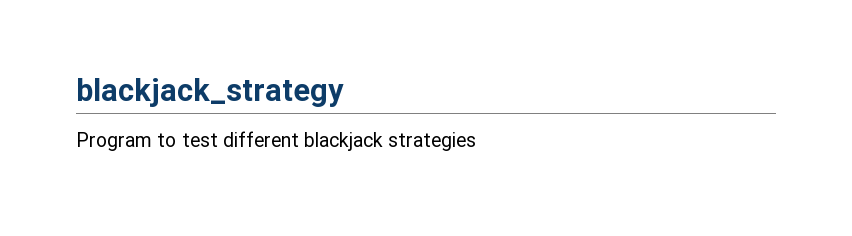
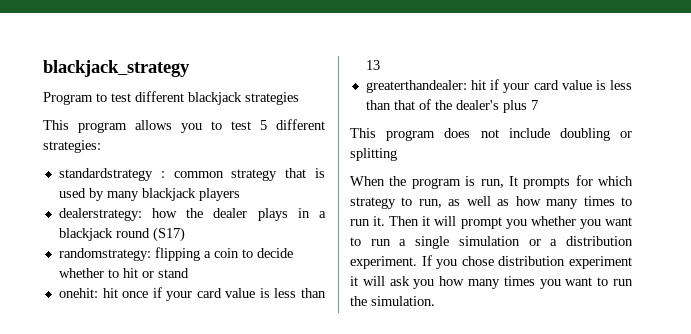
+ This program allows you to test 5 different strategies:
+ standardstrategy : common strategy that is used by many blackjack players
+ dealerstrategy: how the dealer plays in a blackjack round (S17)
+ randomstrategy: flipping a coin to decide whether to hit or stand
+ onehit: hit once if your card value is less than 13
+ greaterthandealer: hit if your card value is less than that of the dealer's plus 7
+ This program does not include doubling or splitting
+ When the program is run, It prompts for which strategy to run, as well as how many times to run it. Then it will prompt you whether you want to run a single simulation or a distribution experiment. If you chose distribution experiment it will ask you how many times you want to run the simulation.

